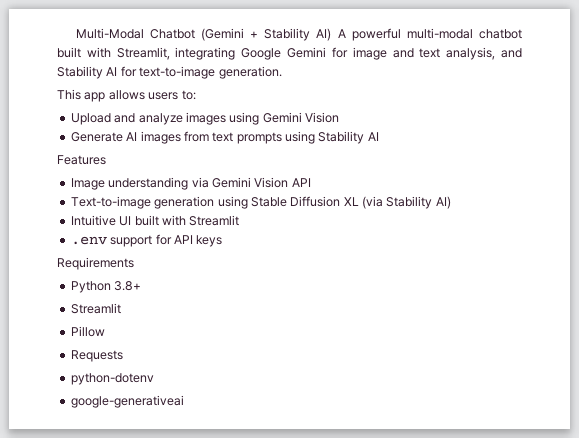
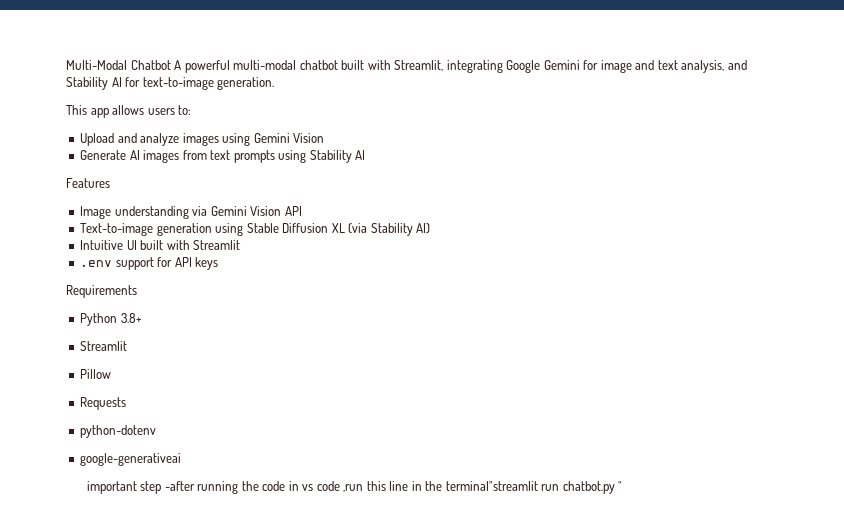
- Multi-Modal Chatbot (Gemini + Stability AI) A powerful multi-modal chatbot built with Streamlit, integrating Google Gemini for image and text analysis, and Stability AI for text-to-image generation.
+ Multi-Modal Chatbot A powerful multi-modal chatbot built with Streamlit, integrating Google Gemini for image and text analysis, and Stability AI for text-to-image generation.
+ important step -after running the code in vs code ,run this line in the terminal"streamlit run chatbot.py "

